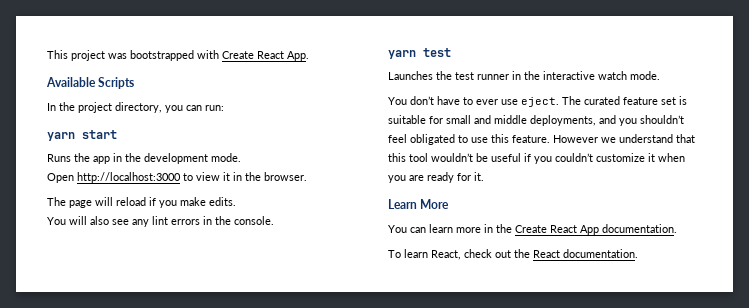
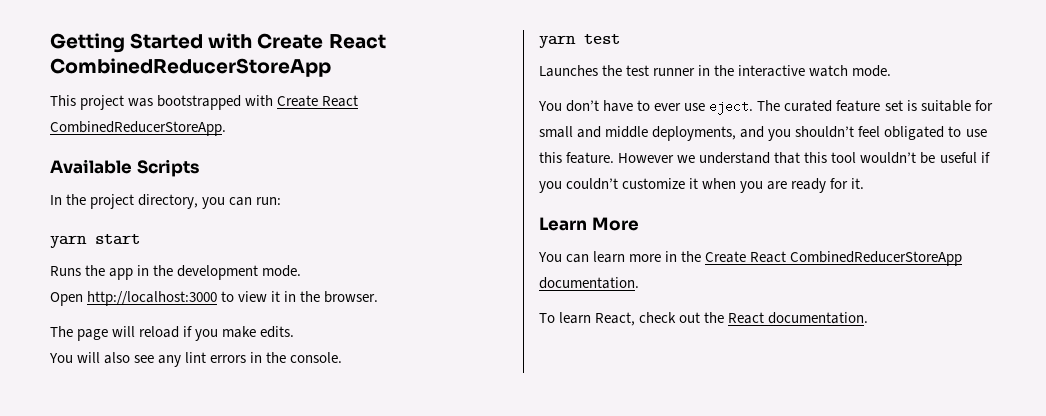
+ Getting Started with Create React CombinedReducerStoreApp
- This project was bootstrapped with Create React App.
+ This project was bootstrapped with Create React CombinedReducerStoreApp.
- You can learn more in the Create React App documentation.
+ You can learn more in the Create React CombinedReducerStoreApp documentation.

